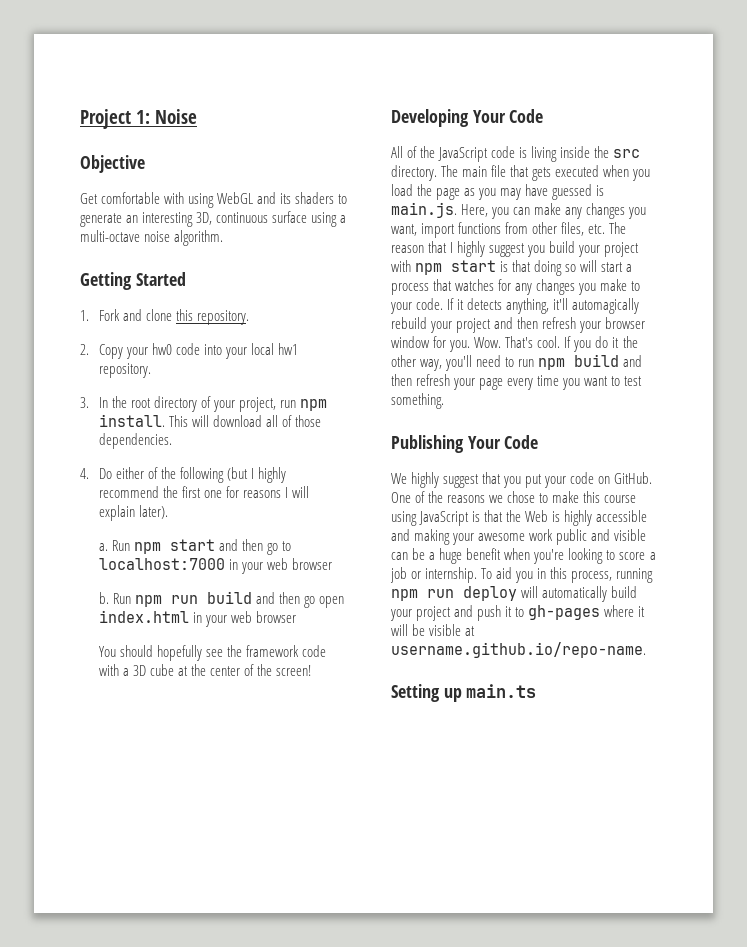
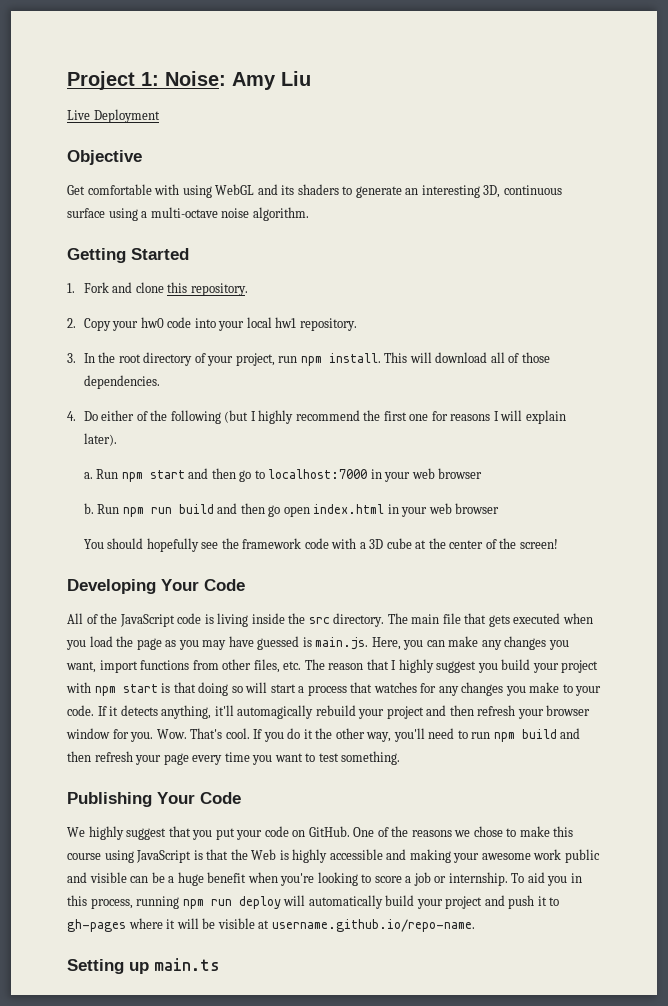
- Project 1: Noise
+ Project 1: Noise: Amy Liu
+ Live Deployment

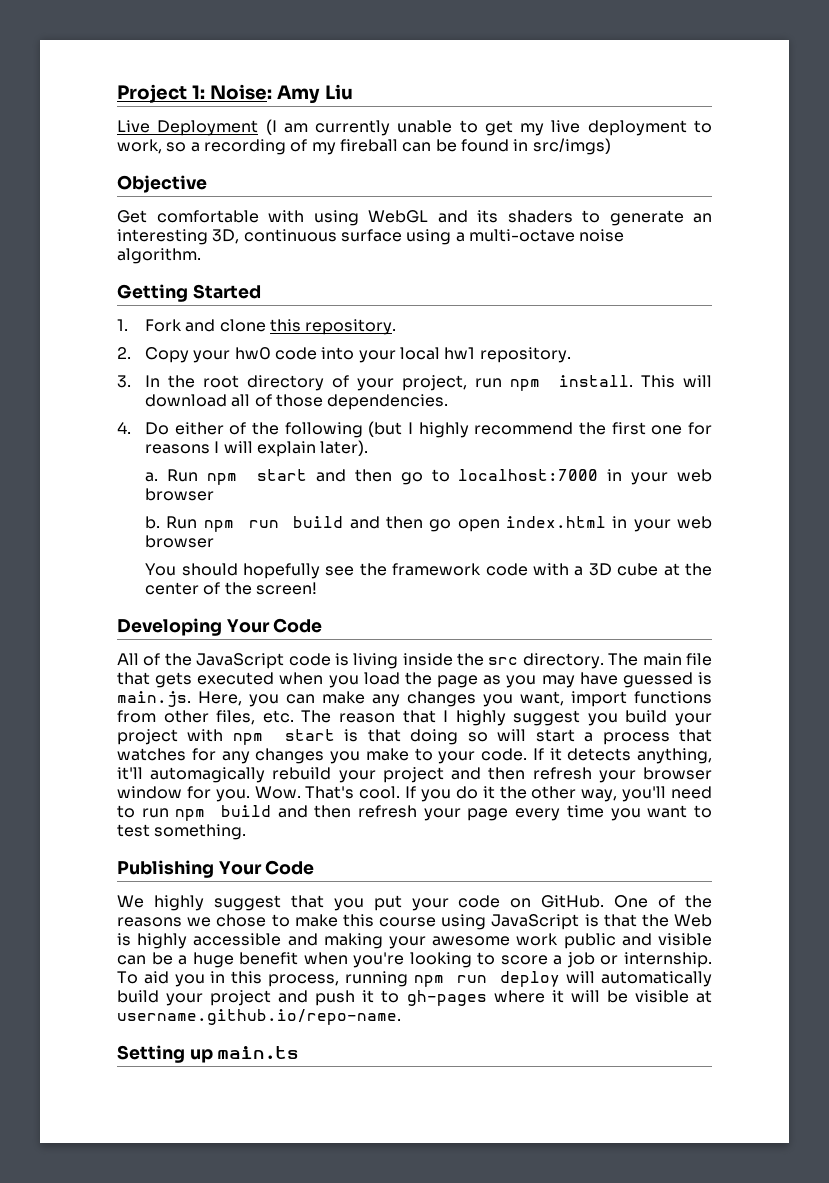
- Live Deployment
+ Live Deployment (I am currently unable to get my live deployment to work, so a recording of my fireball can be found in src/imgs)

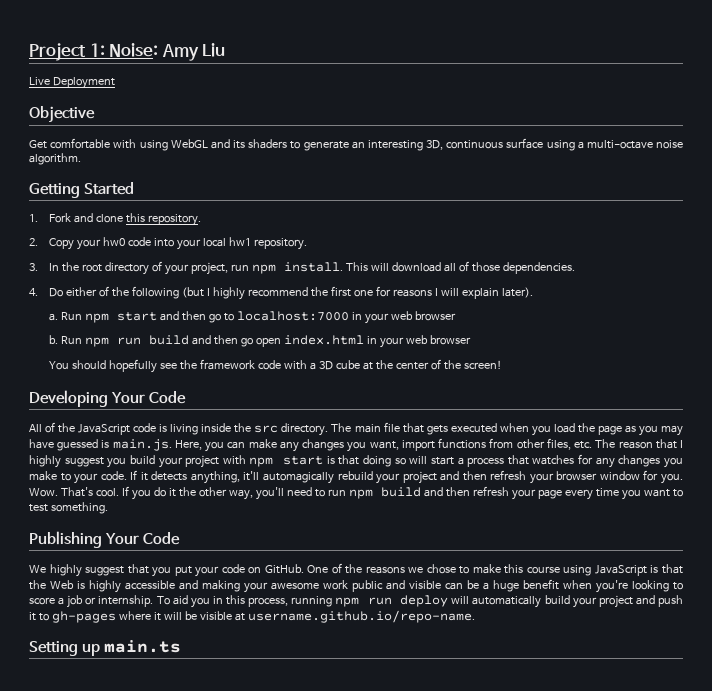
- Live Deployment (I am currently unable to get my live deployment to work, so a recording of my fireball can be found in src/imgs)
+ Live Deployment

